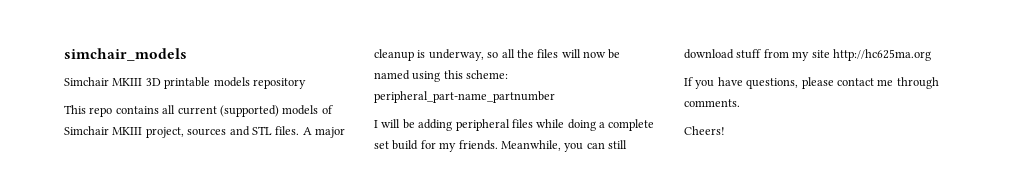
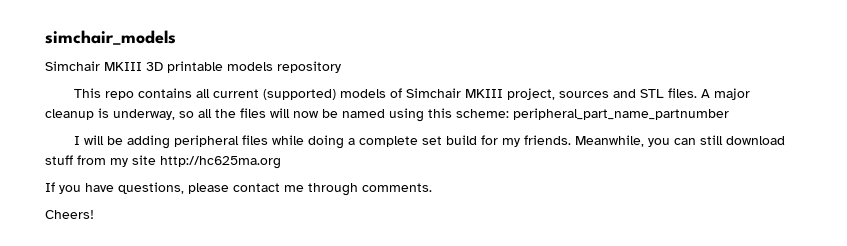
- A major cleanup is underway, so all the files will now be named using this scheme: peripheral_part-name_partnumber
+ A major cleanup is underway, so all the files will now be named using this scheme: peripheral_part_name_partnumber

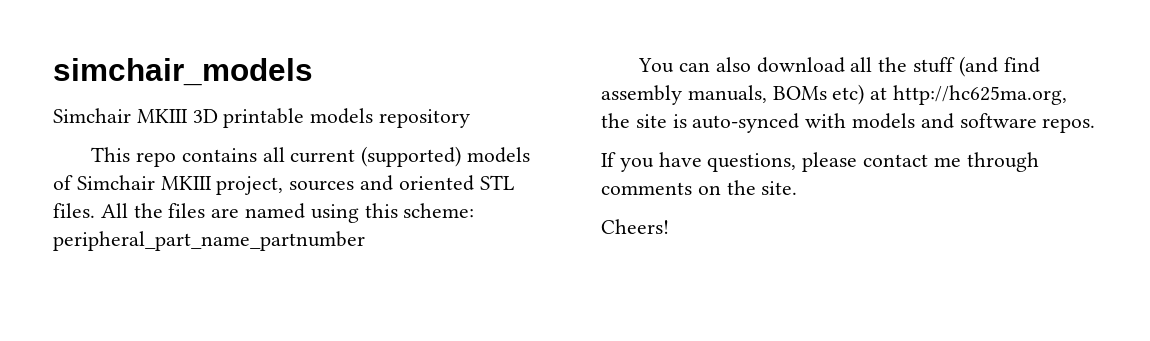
- This repo contains all current (supported) models of Simchair MKIII project, sources and STL files.
+ This repo contains all current (supported) models of Simchair MKIII project, sources and oriented STL files.
- A major cleanup is underway, so all the files will now be named using this scheme: peripheral_part_name_partnumber
+ All the files are named using this scheme: peripheral_part_name_partnumber
- I will be adding peripheral files while doing a complete set build for my friends. Meanwhile, you can still download stuff from my site http://hc625ma.org
+ You can also download all the stuff (and find assembly manuals, BOMs etc) at http://hc625ma.org, the site is auto-synced with models and software repos.
- If you have questions, please contact me through comments.
+ If you have questions, please contact me through comments on the site.

